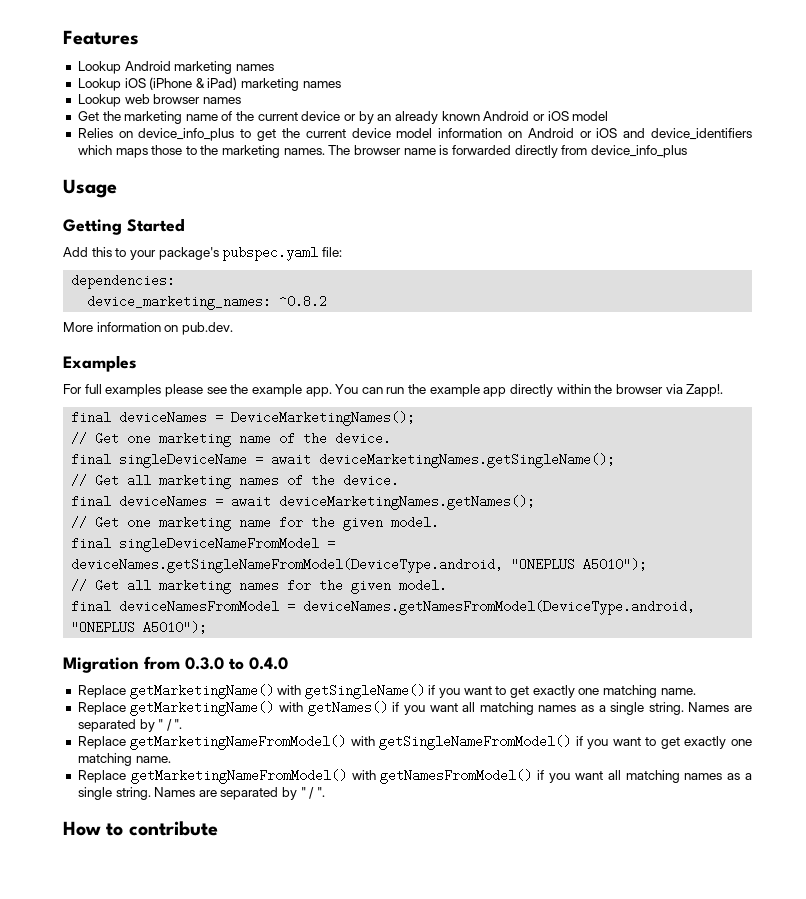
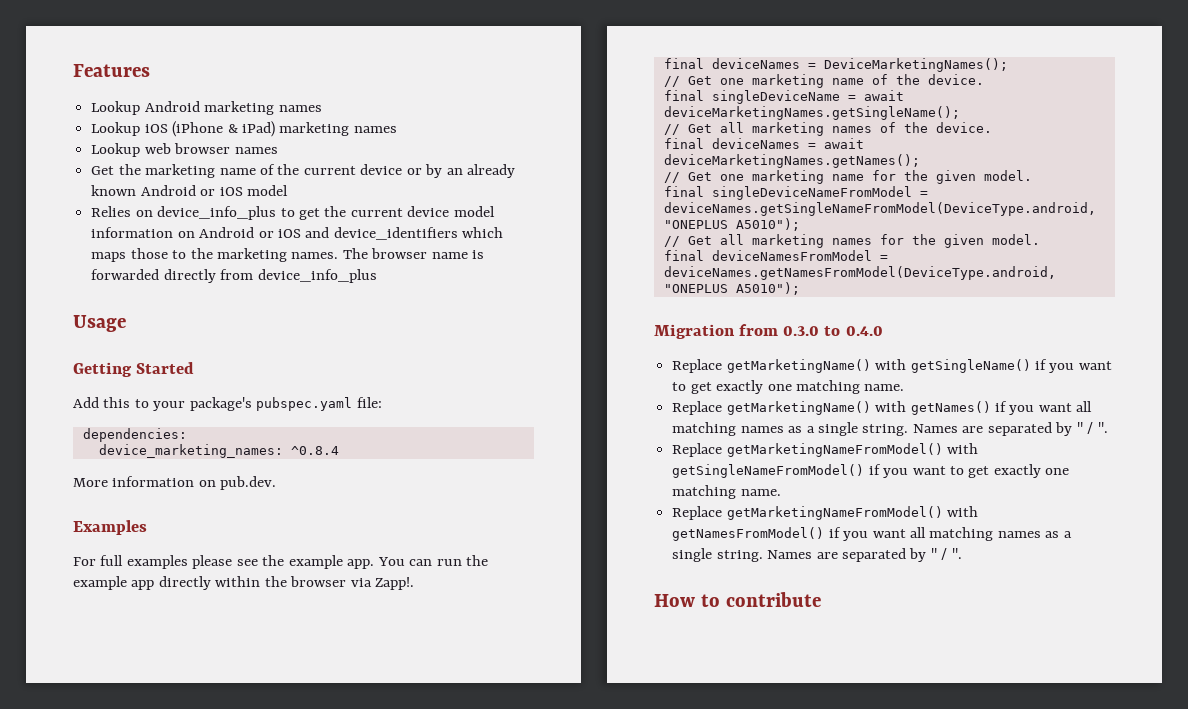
- device_marketing_names: ^0.8.2
+ device_marketing_names: ^0.8.4

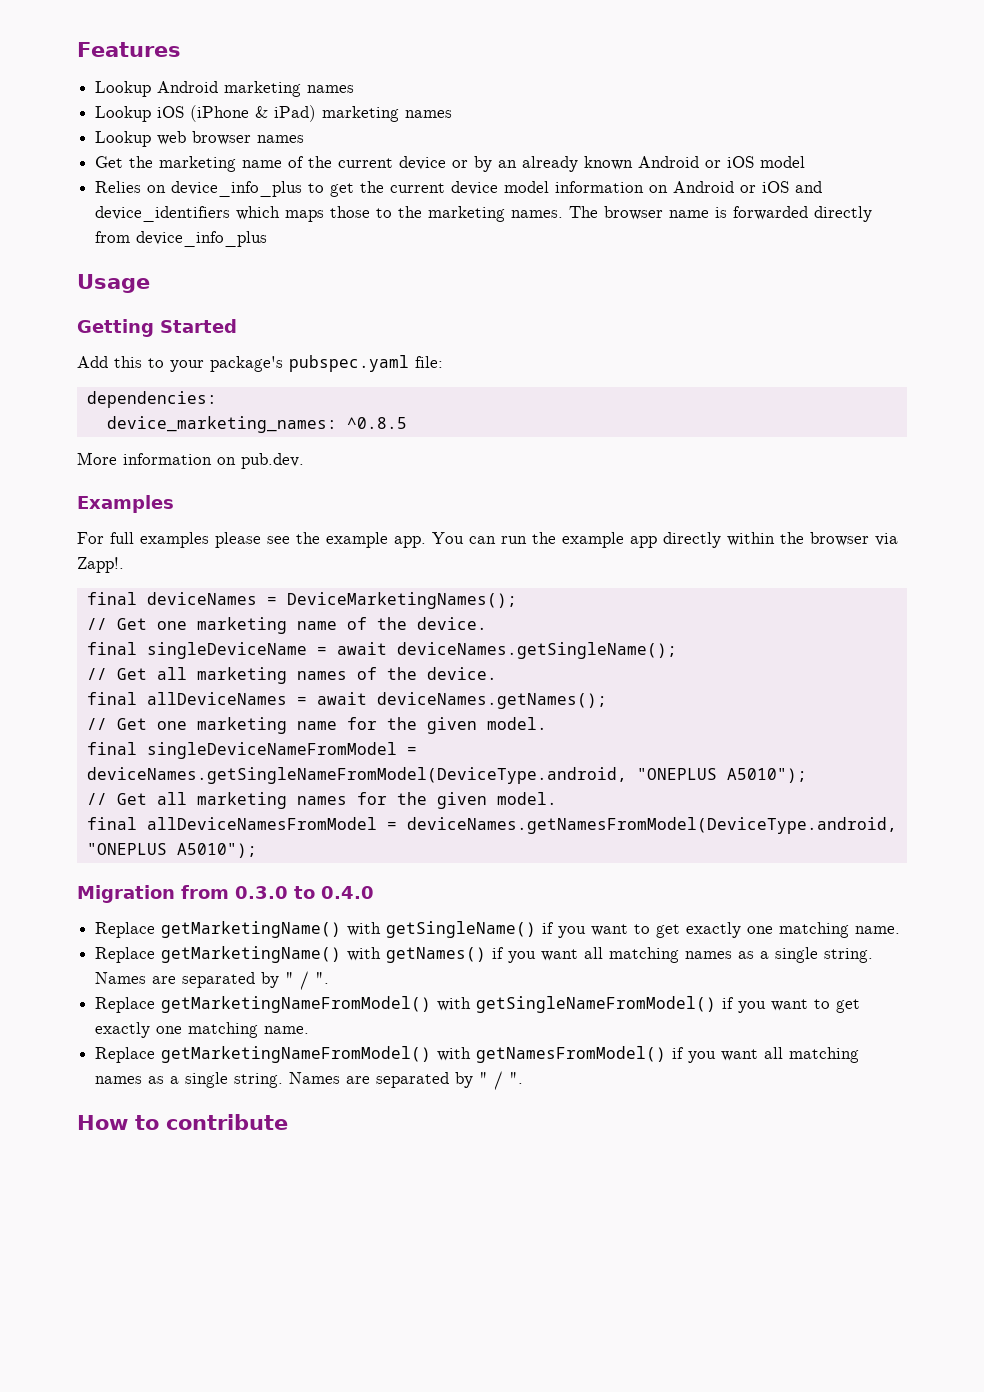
- device_marketing_names: ^0.8.4
+ device_marketing_names: ^0.8.5
- final singleDeviceName = await deviceMarketingNames.getSingleName();
+ final singleDeviceName = await deviceNames.getSingleName();
- final deviceNames = await deviceMarketingNames.getNames();
+ final allDeviceNames = await deviceNames.getNames();
- final deviceNamesFromModel = deviceNames.getNamesFromModel(DeviceType.android, "ONEPLUS A5010");
+ final allDeviceNamesFromModel = deviceNames.getNamesFromModel(DeviceType.android, "ONEPLUS A5010");

